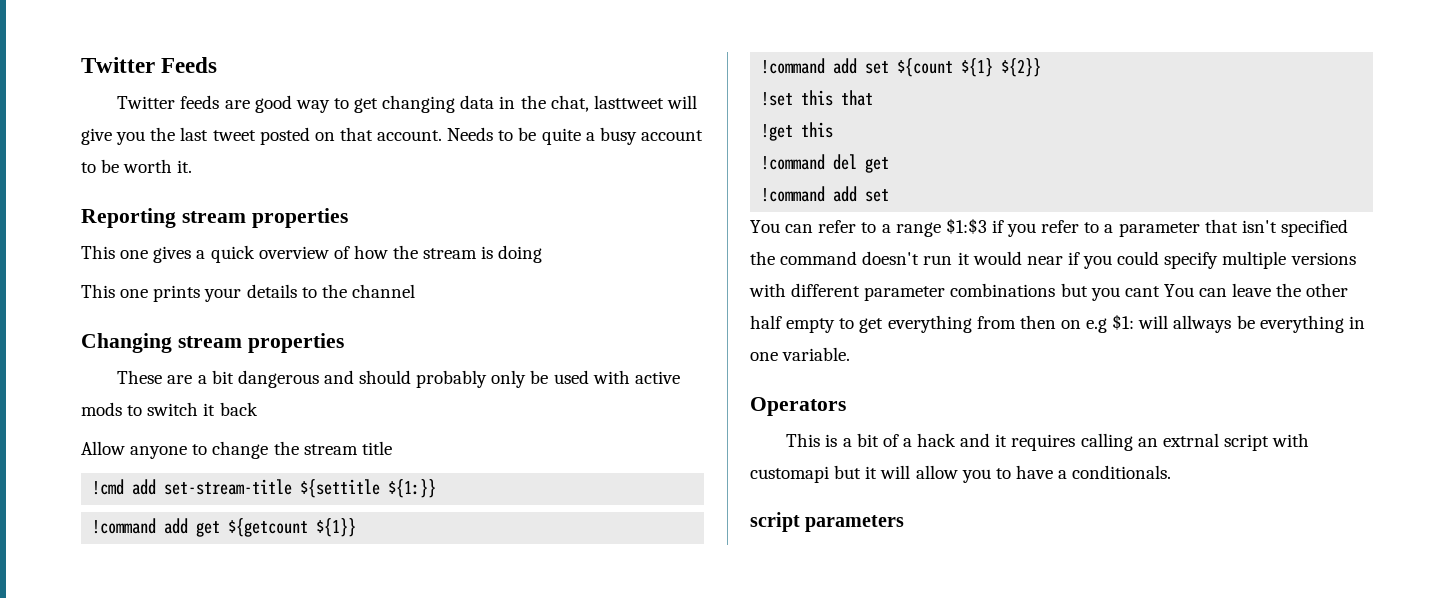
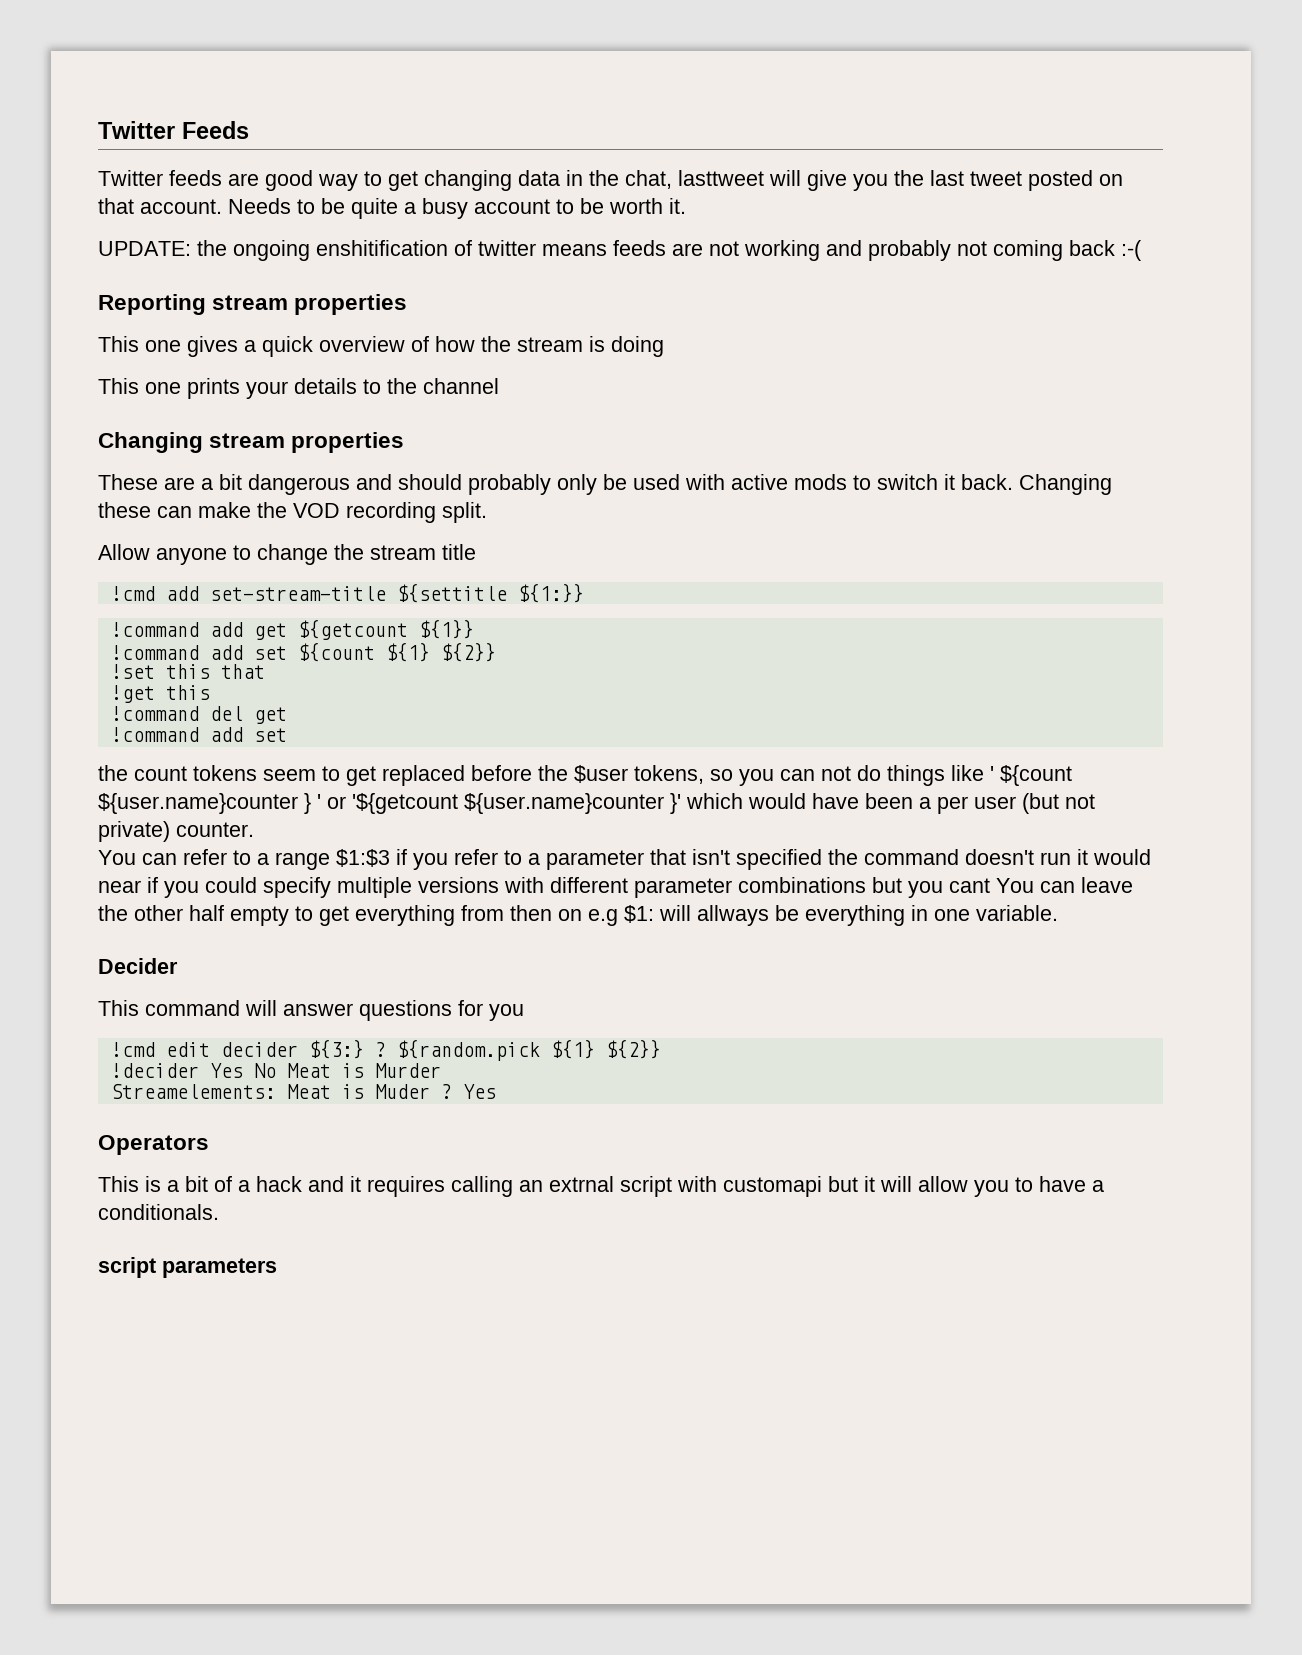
+ UPDATE: the ongoing enshitification of twitter means feeds are not working and probably not coming back :-(
- These are a bit dangerous and should probably only be used with active mods to switch it back
+ These are a bit dangerous and should probably only be used with active mods to switch it back. Changing these can make the VOD recording split.
+ the count tokens seem to get replaced before the $user tokens, so you can not do things like ' ${count ${user.name}counter } ' or '${getcount ${user.name}counter }' which would have been a per user (but not private) counter.
+ Decider
+ This command will answer questions for you
+ !cmd edit decider ${3:} ? ${random.pick ${1} ${2}}
+ !decider Yes No Meat is Murder
+ Streamelements: Meat is Muder ? Yes

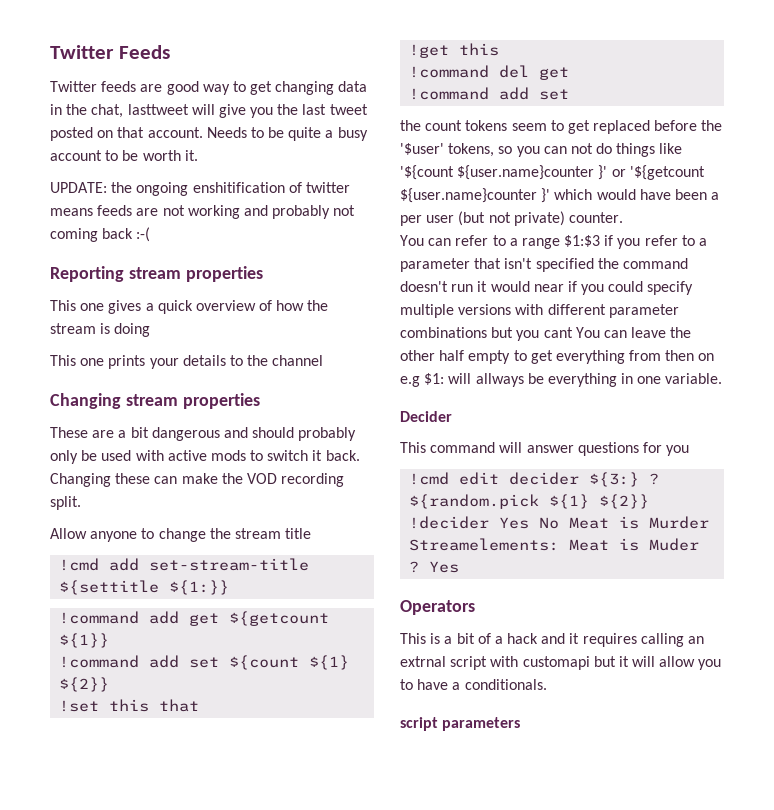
- the count tokens seem to get replaced before the $user tokens, so you can not do things like ' ${count ${user.name}counter } ' or '${getcount ${user.name}counter }' which would have been a per user (but not private) counter.
+ the count tokens seem to get replaced before the '$user' tokens, so you can not do things like '${count ${user.name}counter }' or '${getcount ${user.name}counter }' which would have been a per user (but not private) counter.

